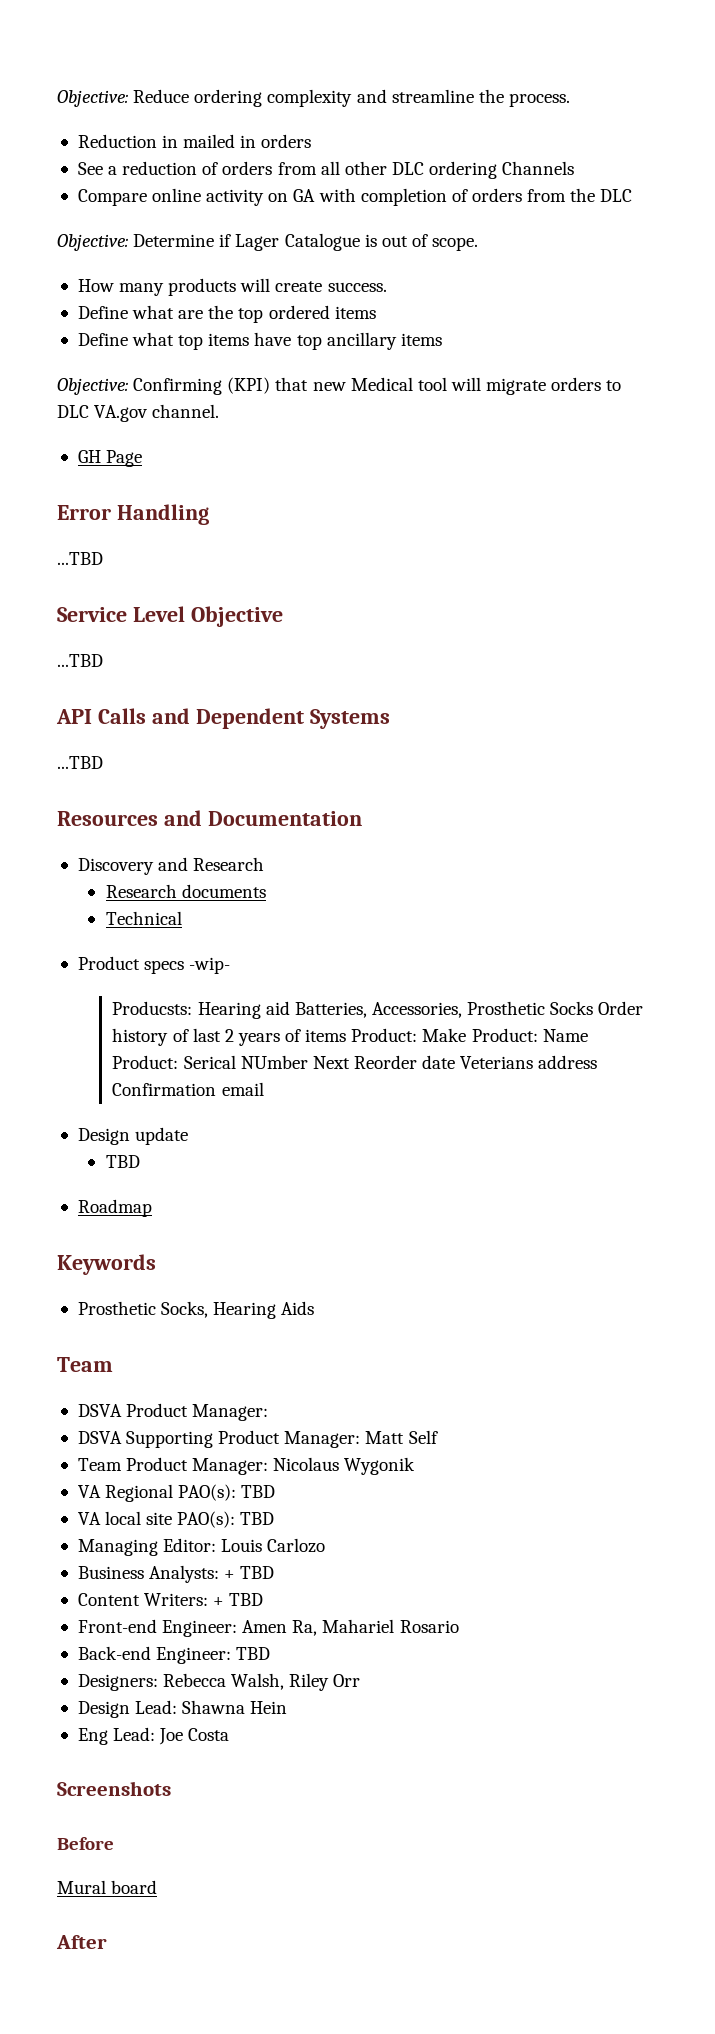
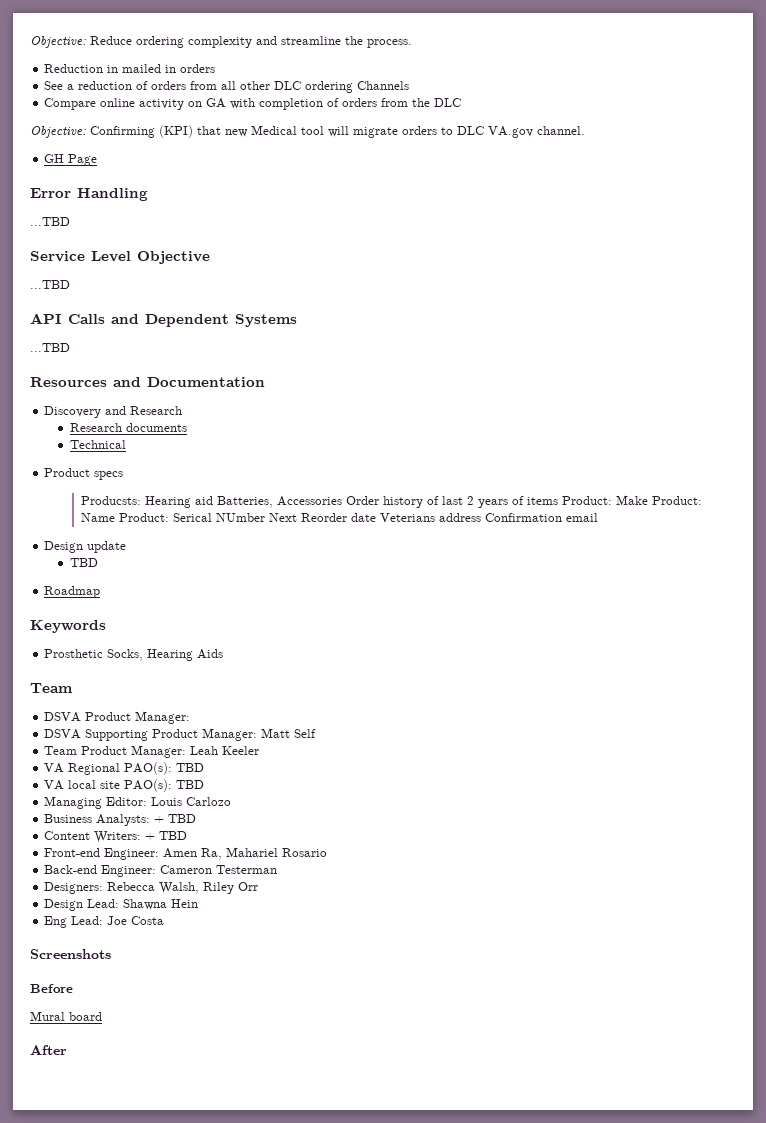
- Objective: Determine if Lager Catalogue is out of scope.
- How many products will create success.
- Define what are the top ordered items
- Define what top items have top ancillary items
- Product specs -wip-
+ Product specs
- Producsts: Hearing aid Batteries, Accessories, Prosthetic Socks Order history of last 2 years of items Product: Make Product: Name Product: Serical NUmber Next Reorder date Veterians address Confirmation email
+ Producsts: Hearing aid Batteries, Accessories Order history of last 2 years of items Product: Make Product: Name Product: Serical NUmber Next Reorder date Veterians address Confirmation email
- Team Product Manager: Nicolaus Wygonik
+ Team Product Manager: Leah Keeler
- Back-end Engineer: TBD
+ Back-end Engineer: Cameron Testerman

